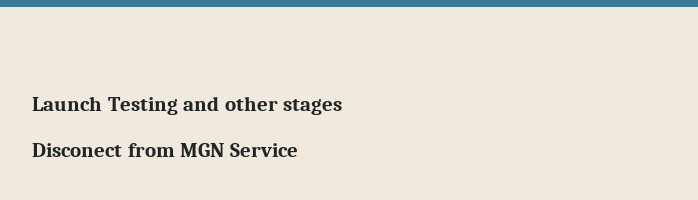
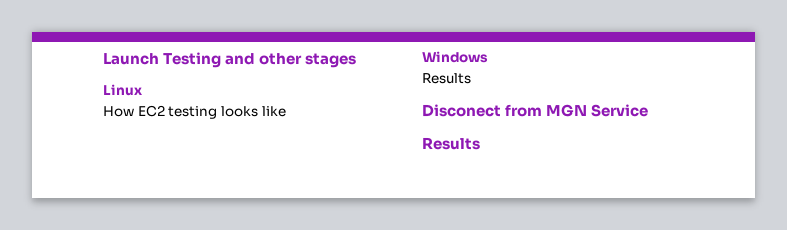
+ Linux
+ How EC2 testing looks like
+ Windows
+ Results
  Disconect from MGN Service
+ Results

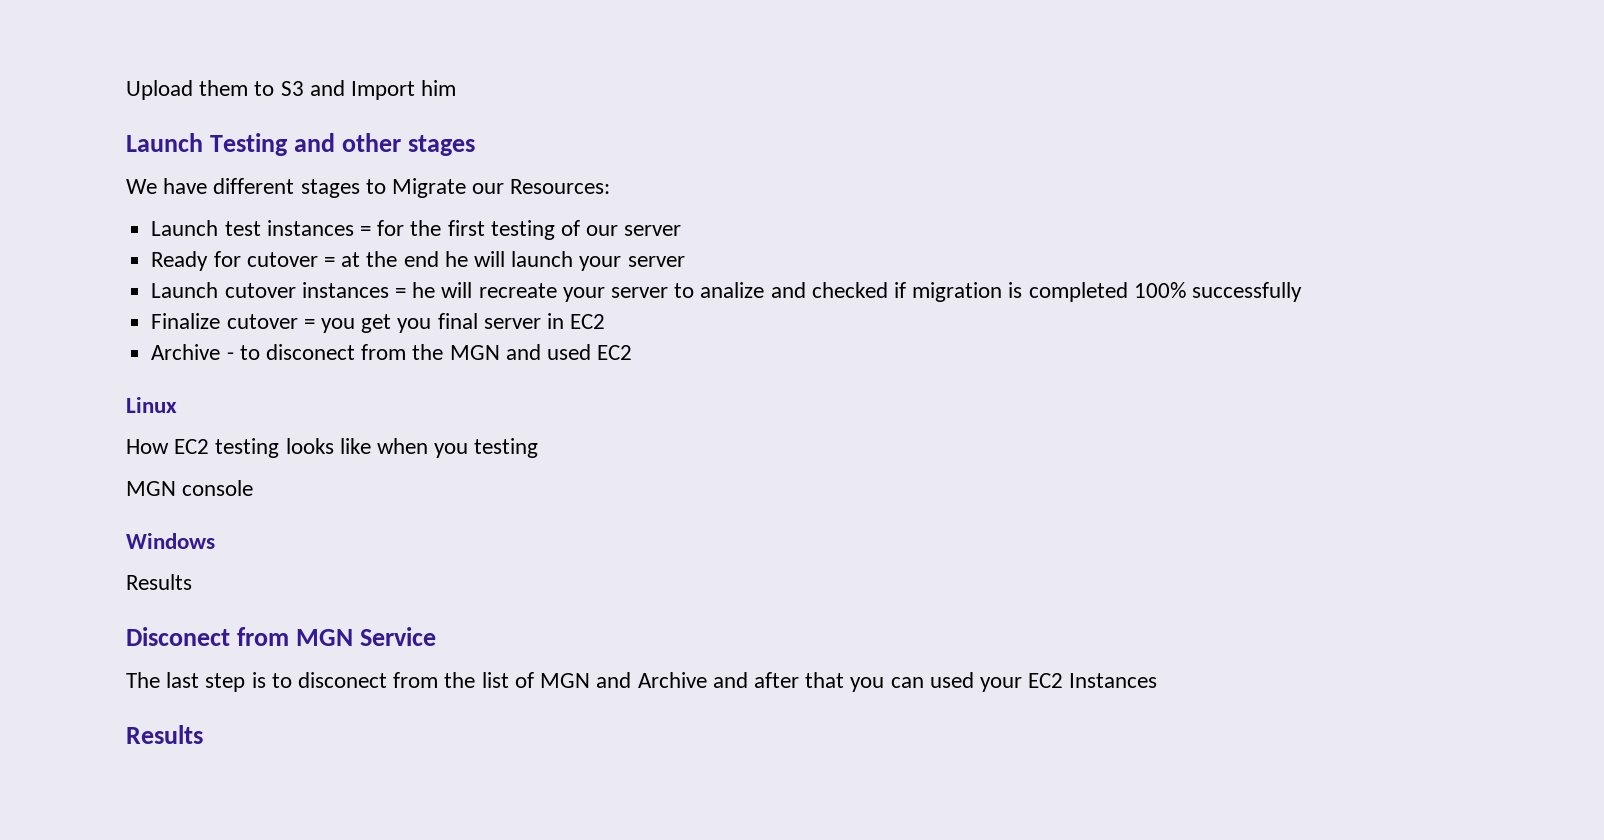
+ Upload them to S3 and Import him
+ We have different stages to Migrate our Resources:
+ Launch test instances = for the first testing of our server
+ Ready for cutover = at the end he will launch your server
+ Launch cutover instances = he will recreate your server to analize and checked if migration is completed 100% successfully
+ Finalize cutover = you get you final server in EC2
+ Archive - to disconect from the MGN and used EC2
- How EC2 testing looks like
+ How EC2 testing looks like when you testing
+ MGN console
+ The last step is to disconect from the list of MGN and Archive and after that you can used your EC2 Instances

